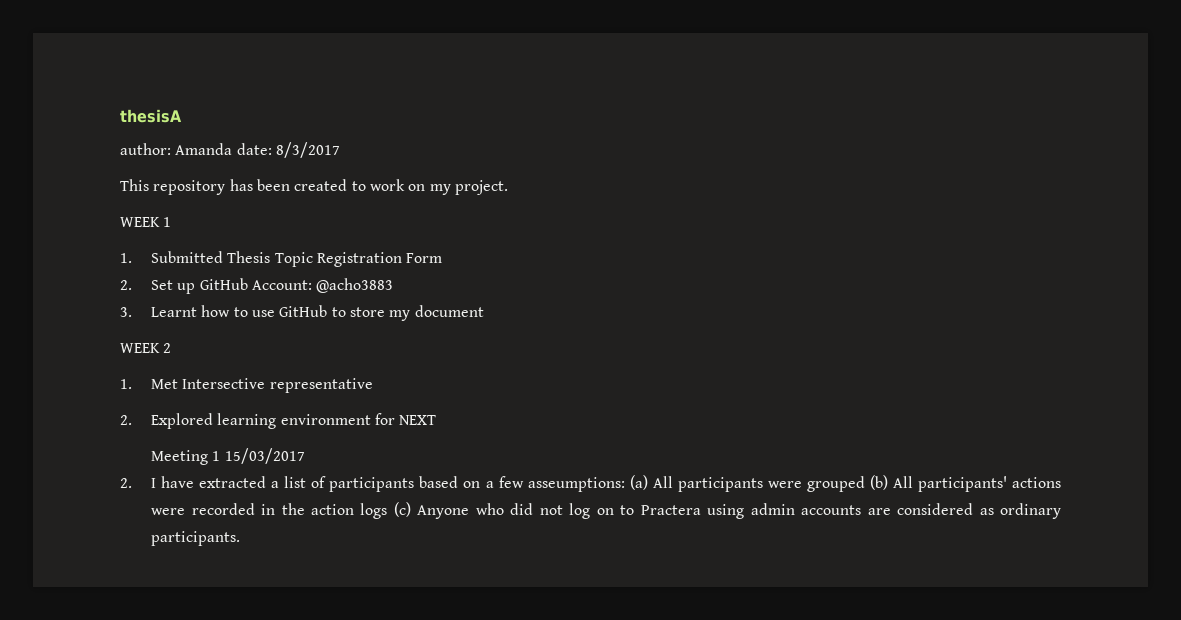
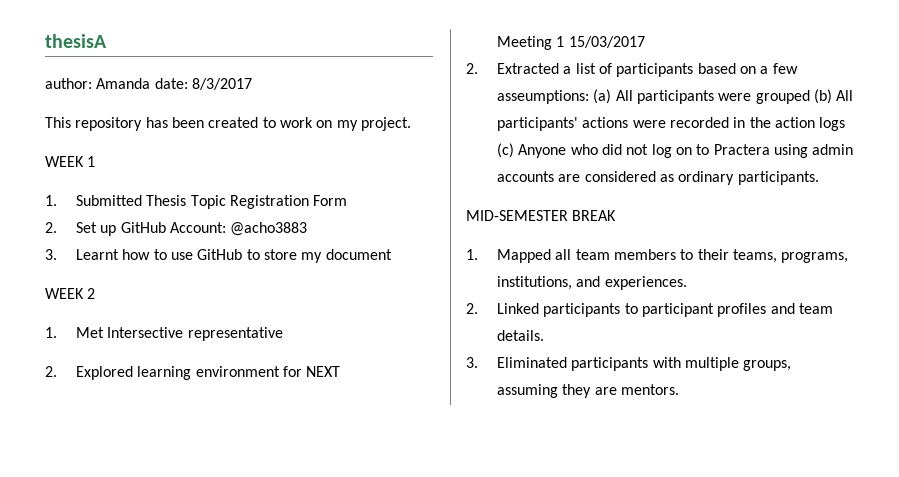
- 2. I have extracted a list of participants based on a few asseumptions: (a) All participants were grouped (b) All participants' actions were recorded in the action logs (c) Anyone who did not log on to Practera using admin accounts are considered as ordinary participants.
+ 2. Extracted a list of participants based on a few asseumptions: (a) All participants were grouped (b) All participants' actions were recorded in the action logs (c) Anyone who did not log on to Practera using admin accounts are considered as ordinary participants.
+ MID-SEMESTER BREAK
+ 1. Mapped all team members to their teams, programs, institutions, and experiences.
+ 2. Linked participants to participant profiles and team details.
+ 3. Eliminated participants with multiple groups, assuming they are mentors.

